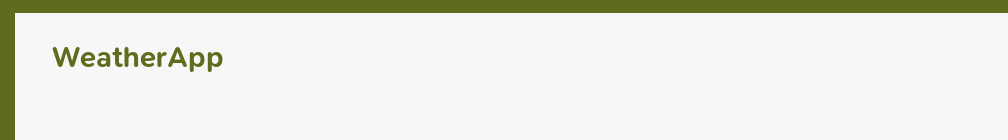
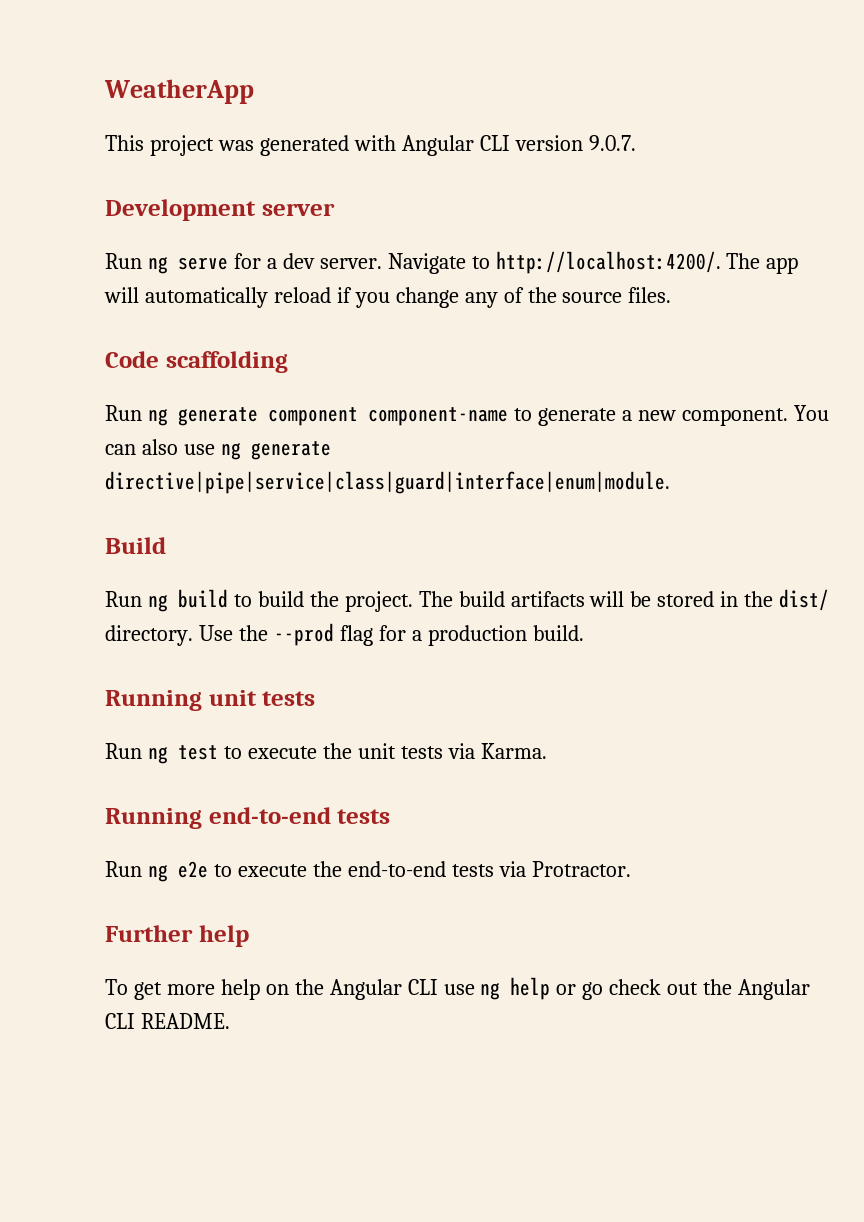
+ This project was generated with Angular CLI version 9.0.7.
+ Development server
+ Run ng serve for a dev server. Navigate to http://localhost:4200/. The app will automatically reload if you change any of the source files.
+ Code scaffolding
+ Run ng generate component component-name to generate a new component. You can also use ng generate directive|pipe|service|class|guard|interface|enum|module.
+ Build
+ Run ng build to build the project. The build artifacts will be stored in the dist/ directory. Use the --prod flag for a production build.
+ Running unit tests
+ Run ng test to execute the unit tests via Karma.
+ Running end-to-end tests
+ Run ng e2e to execute the end-to-end tests via Protractor.
+ Further help
+ To get more help on the Angular CLI use ng help or go check out the Angular CLI README.

